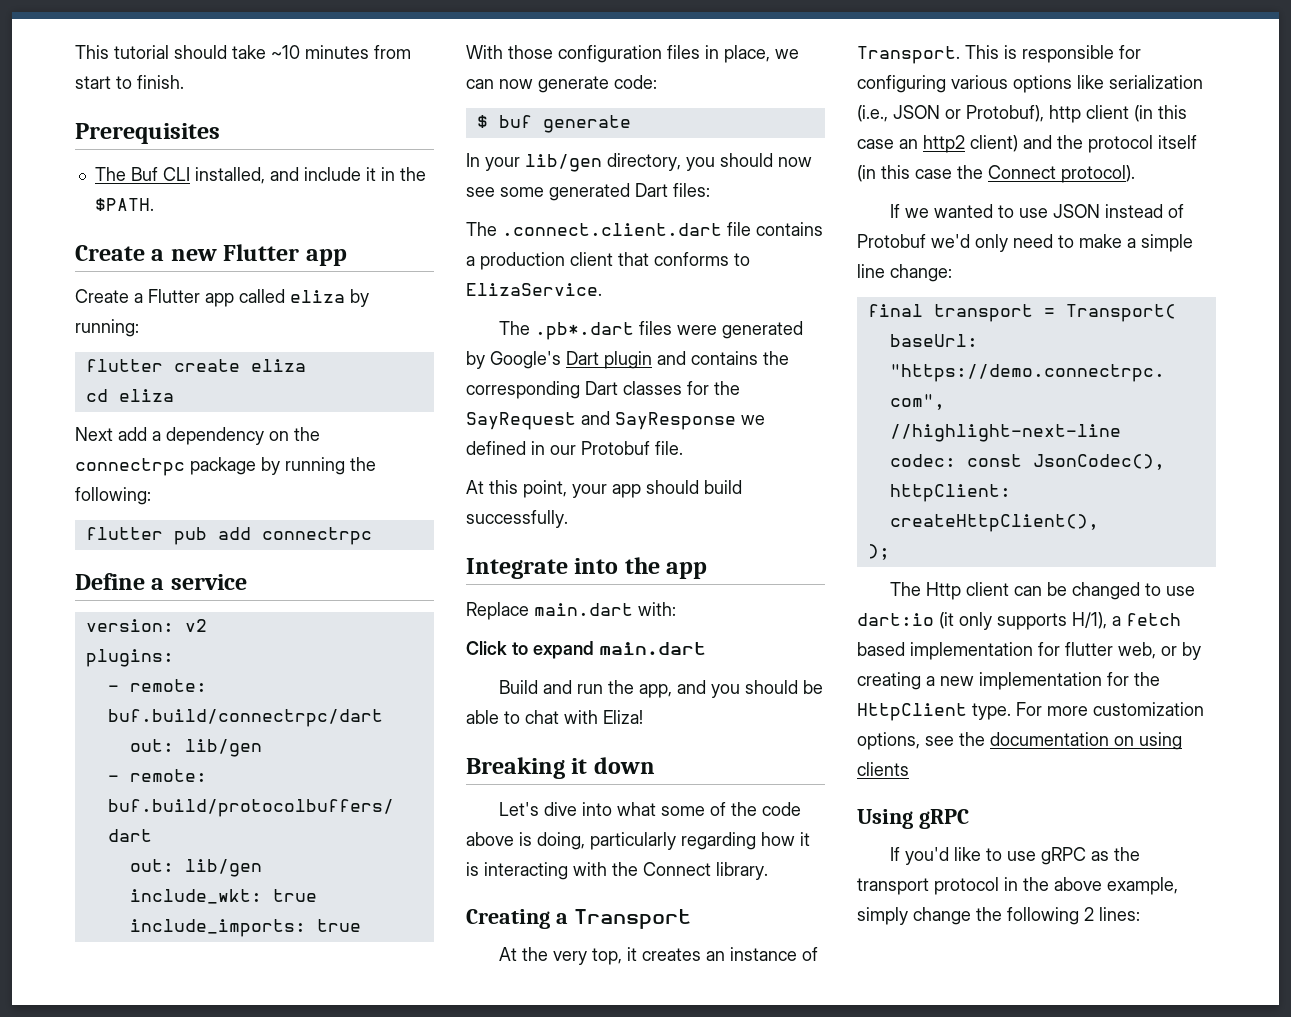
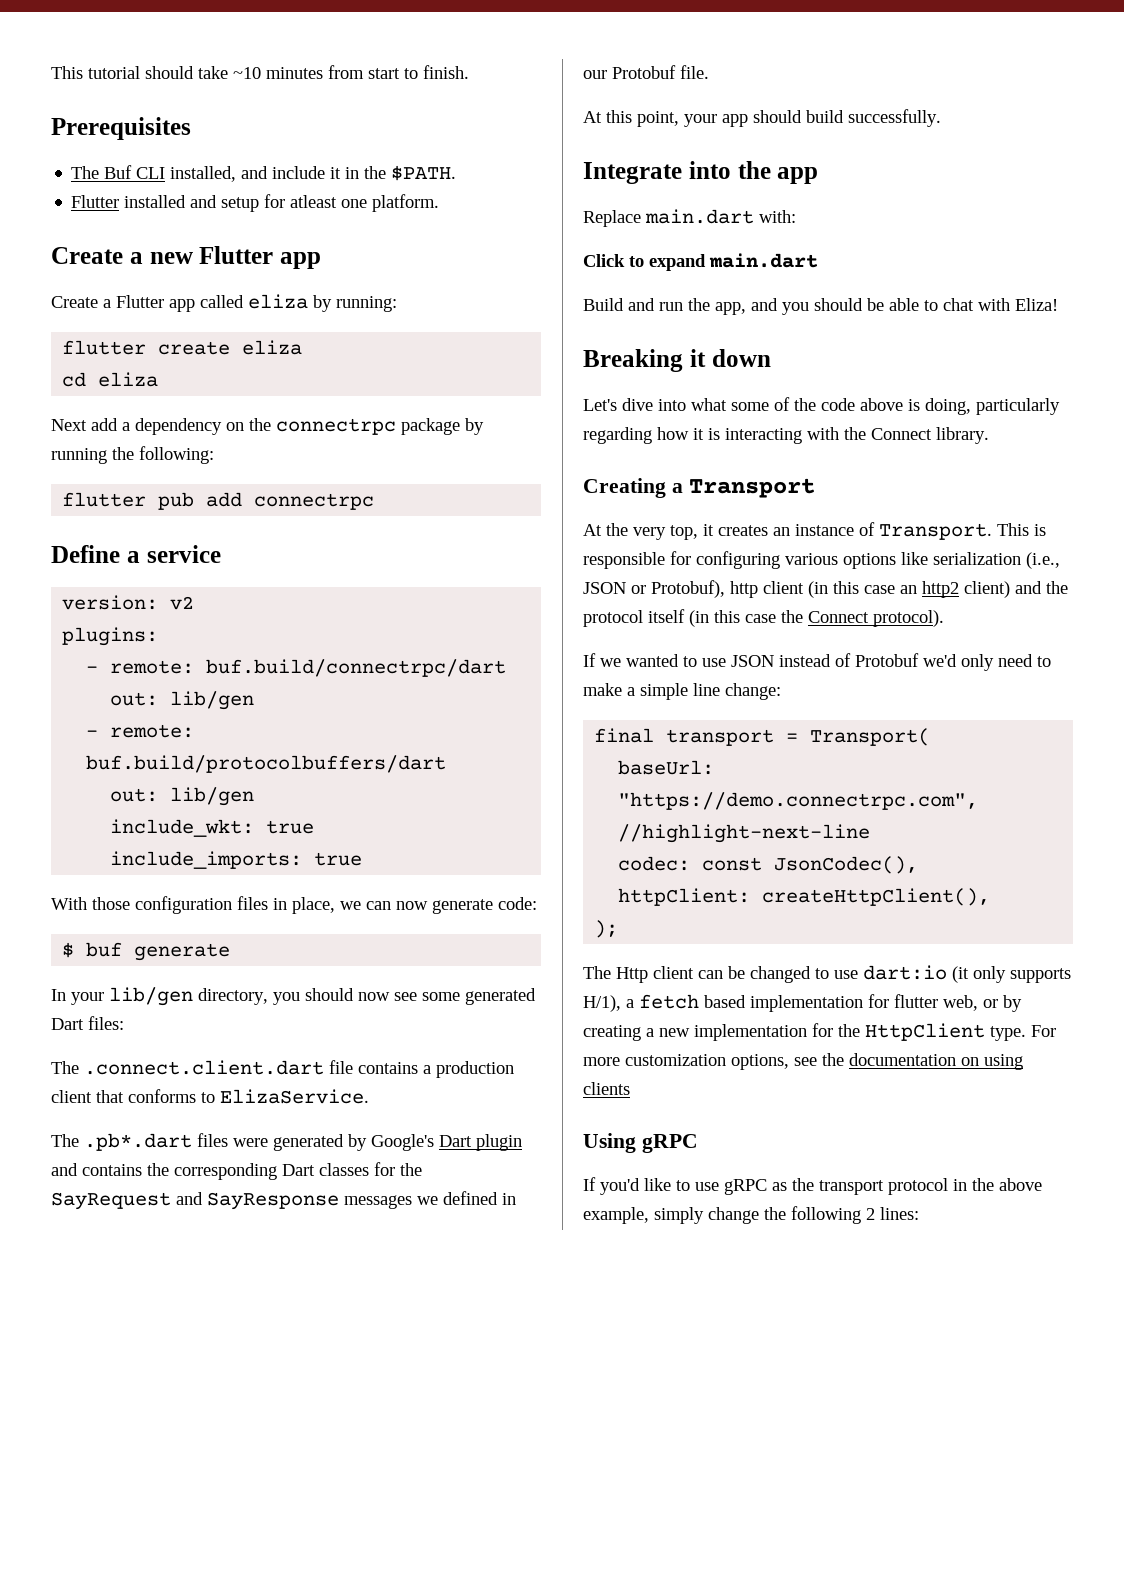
+ Flutter installed and setup for atleast one platform.
- The .pb*.dart files were generated by Google's Dart plugin and contains the corresponding Dart classes for the SayRequest and SayResponse we defined in our Protobuf file.
+ The .pb*.dart files were generated by Google's Dart plugin and contains the corresponding Dart classes for the SayRequest and SayResponse messages we defined in our Protobuf file.

